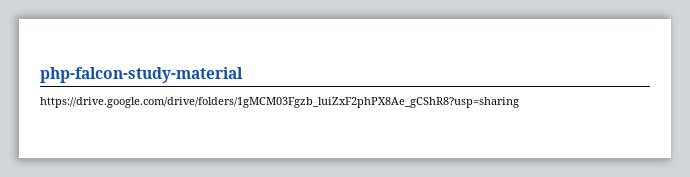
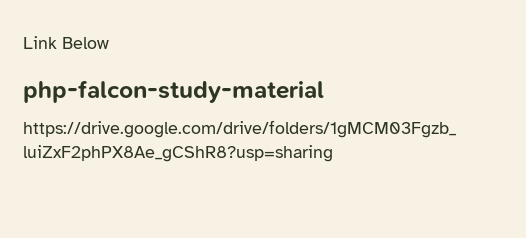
+ Link Below

